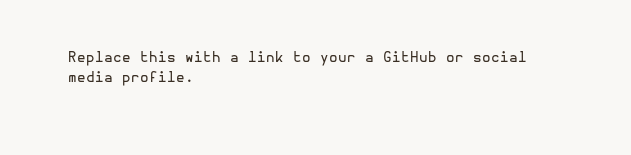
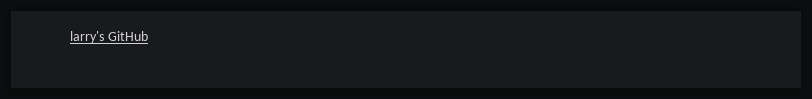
- Replace this with a link to your a GitHub or social media profile.
+ larry's GitHub

